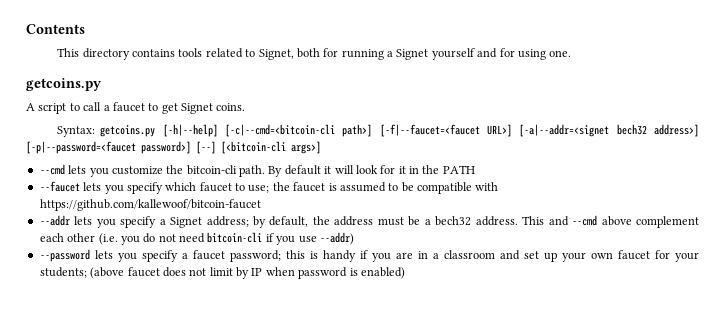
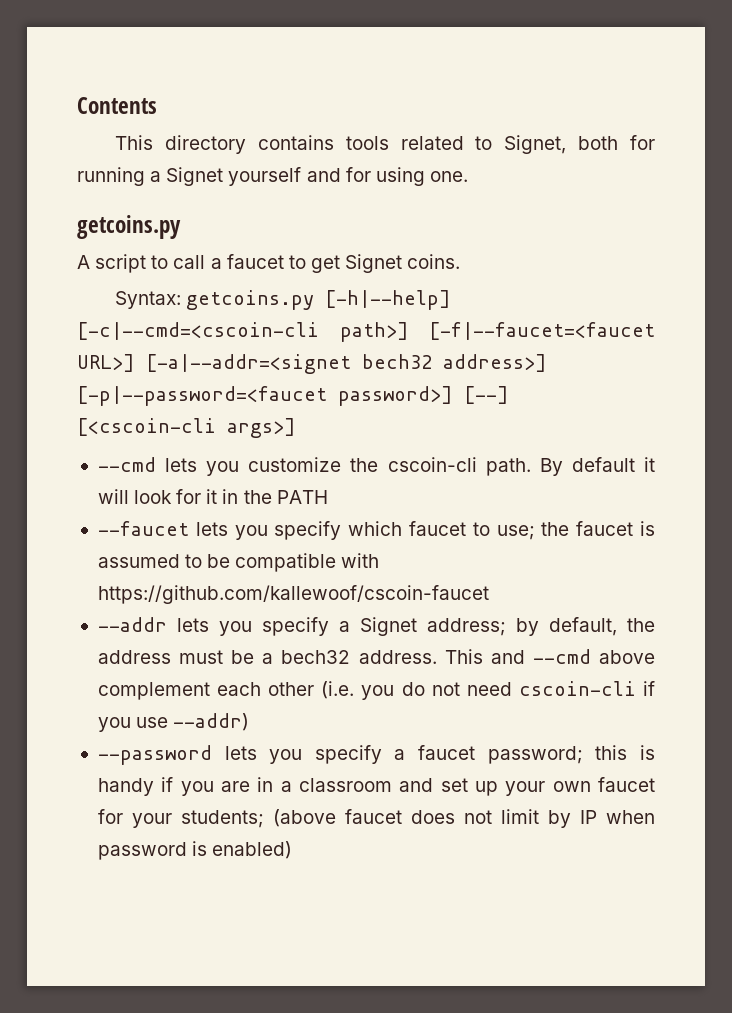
- Syntax: getcoins.py [-h|--help] [-c|--cmd=<bitcoin-cli path>] [-f|--faucet=<faucet URL>] [-a|--addr=<signet bech32 address>] [-p|--password=<faucet password>] [--] [<bitcoin-cli args>]
+ Syntax: getcoins.py [-h|--help] [-c|--cmd=<cscoin-cli path>] [-f|--faucet=<faucet URL>] [-a|--addr=<signet bech32 address>] [-p|--password=<faucet password>] [--] [<cscoin-cli args>]
- --cmd lets you customize the bitcoin-cli path.
+ --cmd lets you customize the cscoin-cli path.
- --faucet lets you specify which faucet to use; the faucet is assumed to be compatible with https://github.com/kallewoof/bitcoin-faucet
+ --faucet lets you specify which faucet to use; the faucet is assumed to be compatible with https://github.com/kallewoof/cscoin-faucet
- This and --cmd above complement each other (i.e. you do not need bitcoin-cli if you use --addr)
+ This and --cmd above complement each other (i.e. you do not need cscoin-cli if you use --addr)

